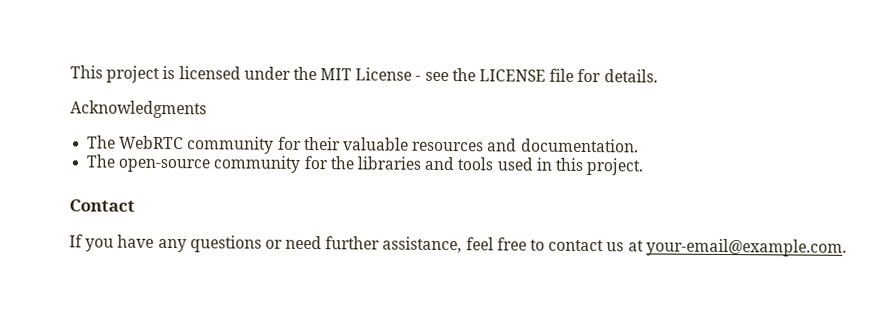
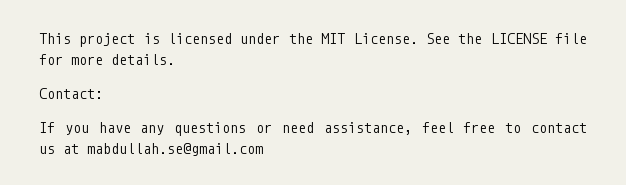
- This project is licensed under the MIT License - see the LICENSE file for details.
+ This project is licensed under the MIT License. See the LICENSE file for more details.
- Acknowledgments
- The WebRTC community for their valuable resources and documentation.
- The open-source community for the libraries and tools used in this project.
- Contact
+ Contact:
- If you have any questions or need further assistance, feel free to contact us at your-email@example.com.
+ If you have any questions or need assistance, feel free to contact us at mabdullah.se@gmail.com

